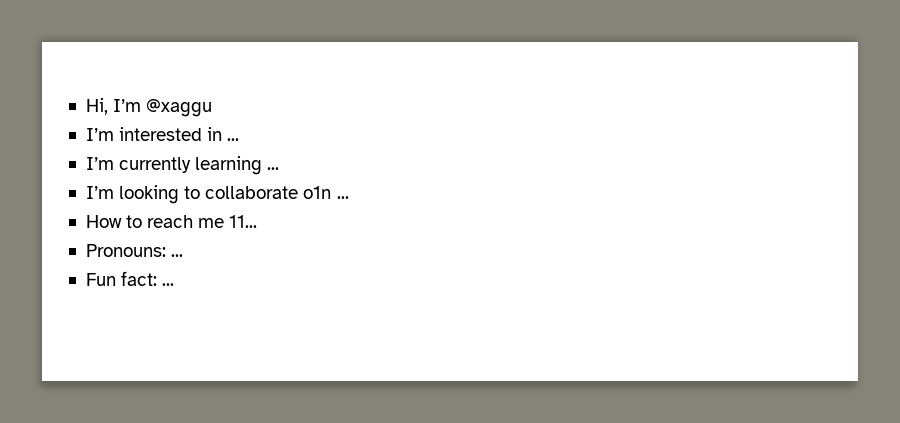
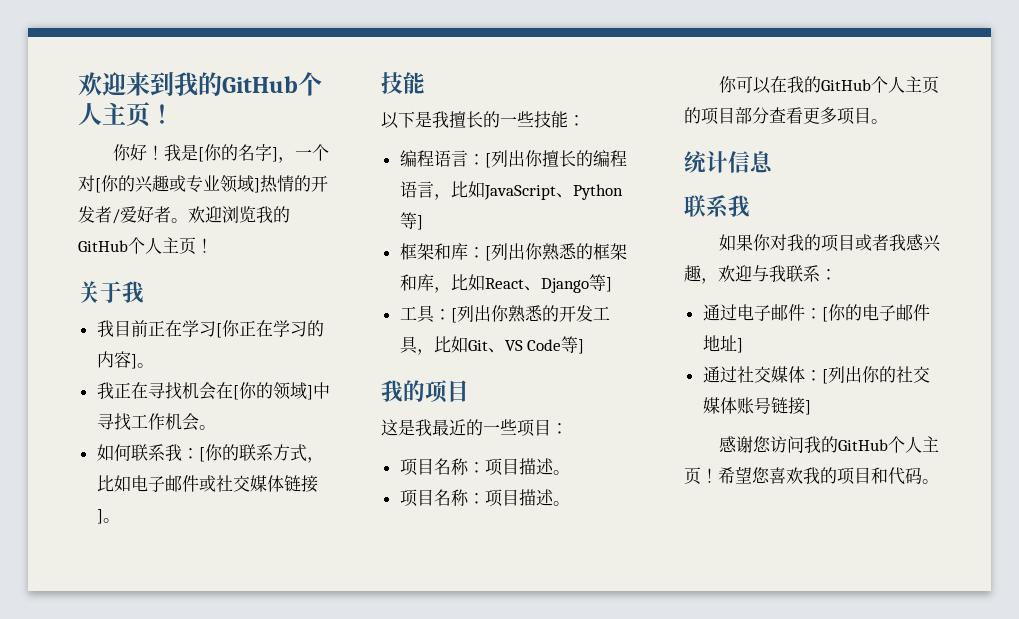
- Hi, I’m @xaggu
- I’m interested in ...
- I’m currently learning ...
- I’m looking to collaborate o1n ...
- How to reach me 11...
- Pronouns: ...
- Fun fact: ...
+ 欢迎来到我的GitHub个人主页！
+ 你好！我是[你的名字]，一个对[你的兴趣或专业领域]热情的开发者/爱好者。欢迎浏览我的GitHub个人主页！
+ 关于我
+ 我目前正在学习[你正在学习的内容]。
+ 我正在寻找机会在[你的领域]中寻找工作机会。
+ 如何联系我：[你的联系方式，比如电子邮件或社交媒体链接]。
+ 技能
+ 以下是我擅长的一些技能：
+ 编程语言：[列出你擅长的编程语言，比如JavaScript、Python等]
+ 框架和库：[列出你熟悉的框架和库，比如React、Django等]
+ 工具：[列出你熟悉的开发工具，比如Git、VS Code等]
+ 我的项目
+ 这是我最近的一些项目：
+ 项目名称：项目描述。
+ 项目名称：项目描述。
+ 你可以在我的GitHub个人主页的项目部分查看更多项目。
+ 统计信息
+ 联系我
+ 如果你对我的项目或者我感兴趣，欢迎与我联系：
+ 通过电子邮件：[你的电子邮件地址]
+ 通过社交媒体：[列出你的社交媒体账号链接]
+ 感谢您访问我的GitHub个人主页！希望您喜欢我的项目和代码。

